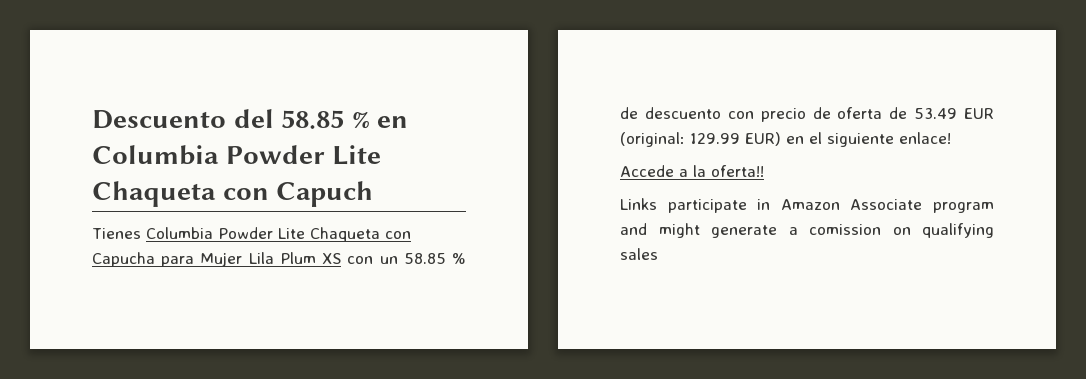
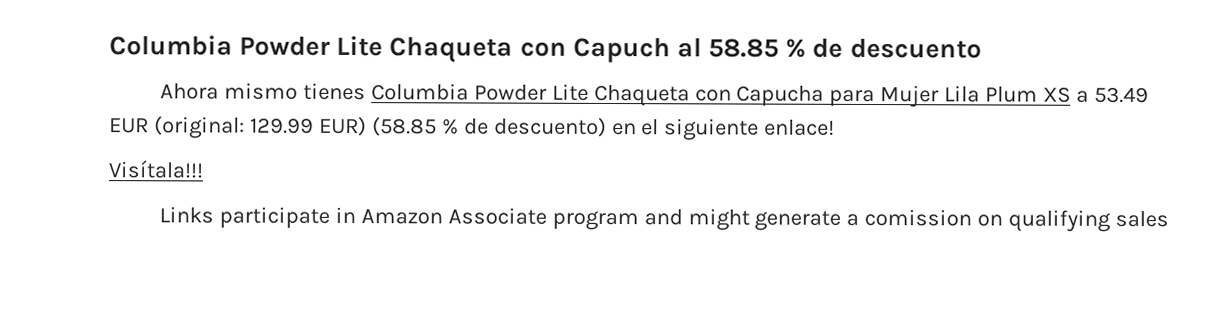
- Descuento del 58.85 % en Columbia Powder Lite Chaqueta con Capuch
- Tienes Columbia Powder Lite Chaqueta con Capucha para Mujer Lila Plum XS con un 58.85 % de descuento con precio de oferta de 53.49 EUR (original: 129.99 EUR) en el siguiente enlace!
+ Columbia Powder Lite Chaqueta con Capuch al 58.85 % de descuento
+ Ahora mismo tienes Columbia Powder Lite Chaqueta con Capucha para Mujer Lila Plum XS a 53.49 EUR (original: 129.99 EUR) (58.85 % de descuento) en el siguiente enlace!
- Accede a la oferta!!
+ Visítala!!!

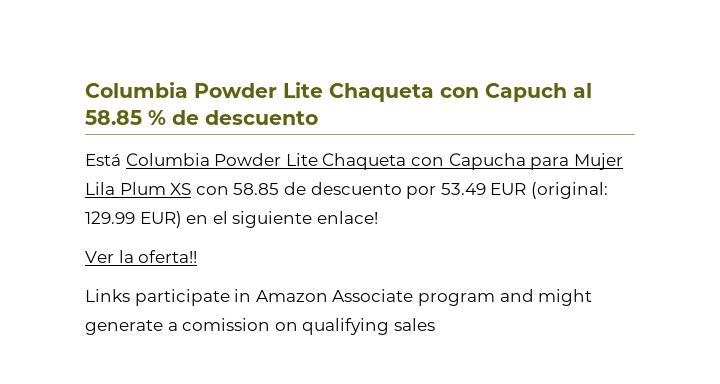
- Ahora mismo tienes Columbia Powder Lite Chaqueta con Capucha para Mujer Lila Plum XS a 53.49 EUR (original: 129.99 EUR) (58.85 % de descuento) en el siguiente enlace!
+ Está Columbia Powder Lite Chaqueta con Capucha para Mujer Lila Plum XS con 58.85 de descuento por 53.49 EUR (original: 129.99 EUR) en el siguiente enlace!
- Visítala!!!
+ Ver la oferta!!

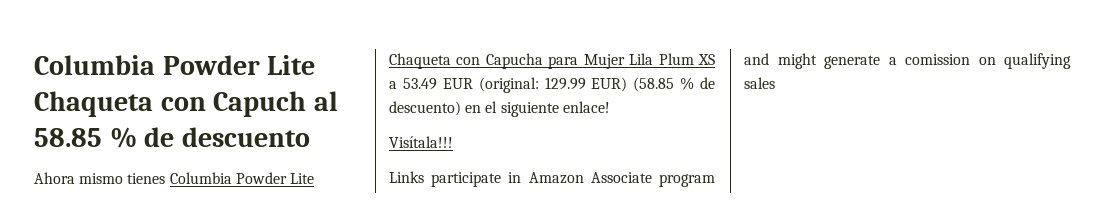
- Está Columbia Powder Lite Chaqueta con Capucha para Mujer Lila Plum XS con 58.85 de descuento por 53.49 EUR (original: 129.99 EUR) en el siguiente enlace!
+ Ahora mismo tienes Columbia Powder Lite Chaqueta con Capucha para Mujer Lila Plum XS a 53.49 EUR (original: 129.99 EUR) (58.85 % de descuento) en el siguiente enlace!
- Ver la oferta!!
+ Visítala!!!

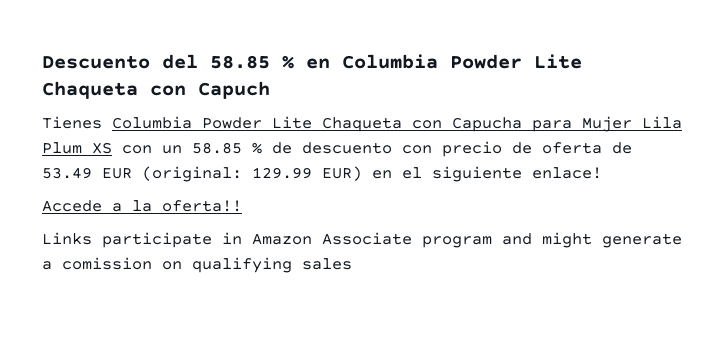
- Columbia Powder Lite Chaqueta con Capuch al 58.85 % de descuento
- Ahora mismo tienes Columbia Powder Lite Chaqueta con Capucha para Mujer Lila Plum XS a 53.49 EUR (original: 129.99 EUR) (58.85 % de descuento) en el siguiente enlace!
+ Descuento del 58.85 % en Columbia Powder Lite Chaqueta con Capuch
+ Tienes Columbia Powder Lite Chaqueta con Capucha para Mujer Lila Plum XS con un 58.85 % de descuento con precio de oferta de 53.49 EUR (original: 129.99 EUR) en el siguiente enlace!
- Visítala!!!
+ Accede a la oferta!!

